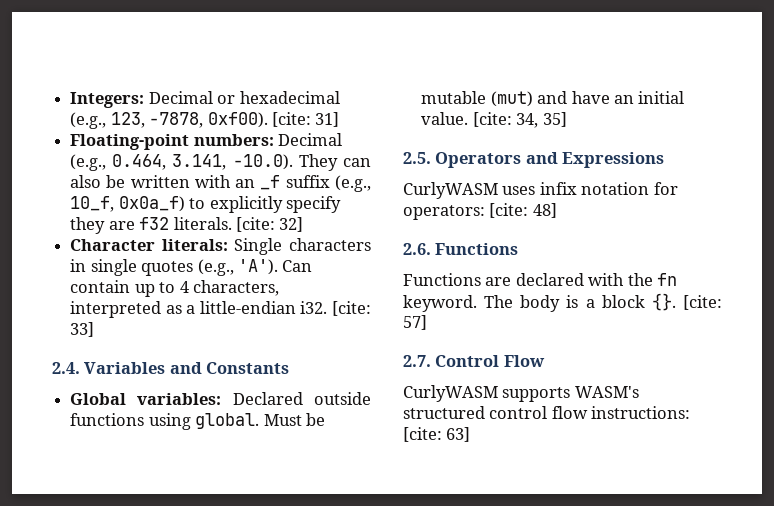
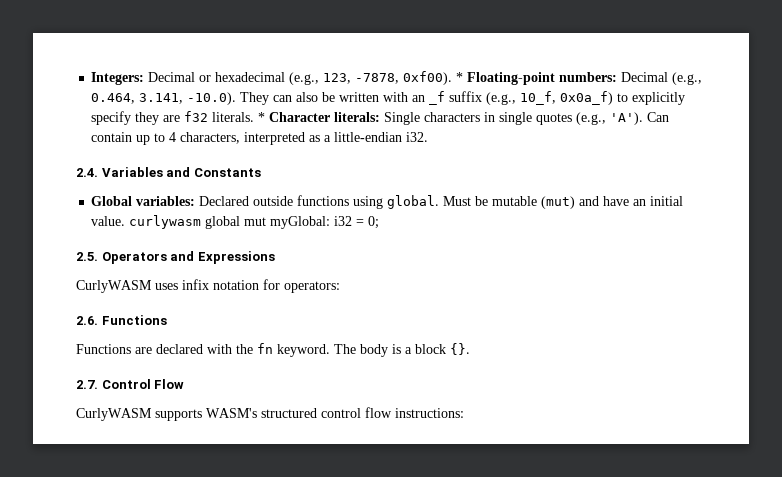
- [cite: 31]
- Floating-point numbers: Decimal (e.g., 0.464, 3.141, -10.0). They can also be written with an _f suffix (e.g., 10_f, 0x0a_f) to explicitly specify they are f32 literals.
+ * Floating-point numbers: Decimal (e.g., 0.464, 3.141, -10.0). They can also be written with an _f suffix (e.g., 10_f, 0x0a_f) to explicitly specify they are f32 literals.
- [cite: 32]
- Character literals: Single characters in single quotes (e.g., 'A'). Can contain up to 4 characters, interpreted as a little-endian i32. [cite: 33]
+ * Character literals: Single characters in single quotes (e.g., 'A'). Can contain up to 4 characters, interpreted as a little-endian i32.
- Must be mutable (mut) and have an initial value. [cite: 34, 35]
+ Must be mutable (mut) and have an initial value. curlywasm global mut myGlobal: i32 = 0;
- CurlyWASM uses infix notation for operators: [cite: 48]
+ CurlyWASM uses infix notation for operators:
- [cite: 57]
- CurlyWASM supports WASM's structured control flow instructions: [cite: 63]
+ CurlyWASM supports WASM's structured control flow instructions:

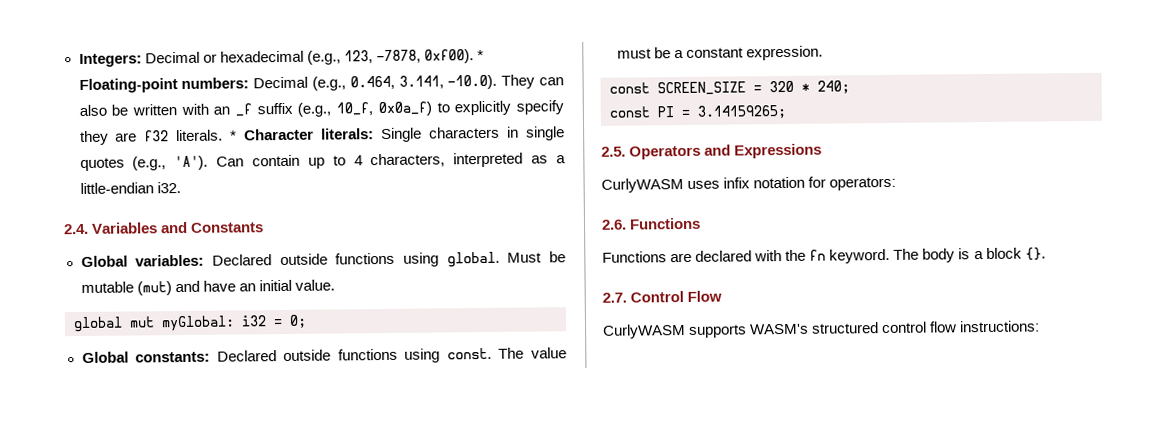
- Must be mutable (mut) and have an initial value. curlywasm global mut myGlobal: i32 = 0;
+ Must be mutable (mut) and have an initial value.
+ global mut myGlobal: i32 = 0;
+ Global constants: Declared outside functions using const. The value must be a constant expression.
+ const SCREEN_SIZE = 320 * 240;
+ const PI = 3.14159265;

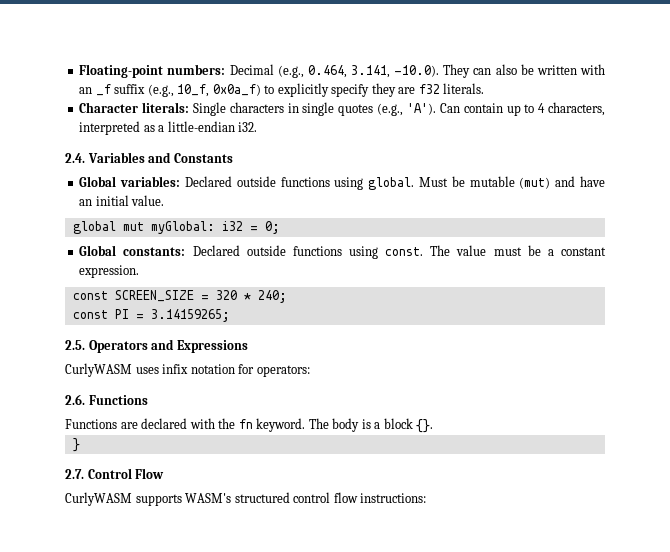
- Integers: Decimal or hexadecimal (e.g., 123, -7878, 0xf00). * Floating-point numbers: Decimal (e.g., 0.464, 3.141, -10.0). They can also be written with an _f suffix (e.g., 10_f, 0x0a_f) to explicitly specify they are f32 literals. * Character literals: Single characters in single quotes (e.g., 'A'). Can contain up to 4 characters, interpreted as a little-endian i32.
+ Floating-point numbers: Decimal (e.g., 0.464, 3.141, -10.0). They can also be written with an _f suffix (e.g., 10_f, 0x0a_f) to explicitly specify they are f32 literals.
+ Character literals: Single characters in single quotes (e.g., 'A'). Can contain up to 4 characters, interpreted as a little-endian i32.
+ }

